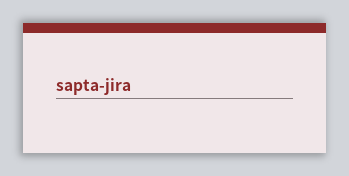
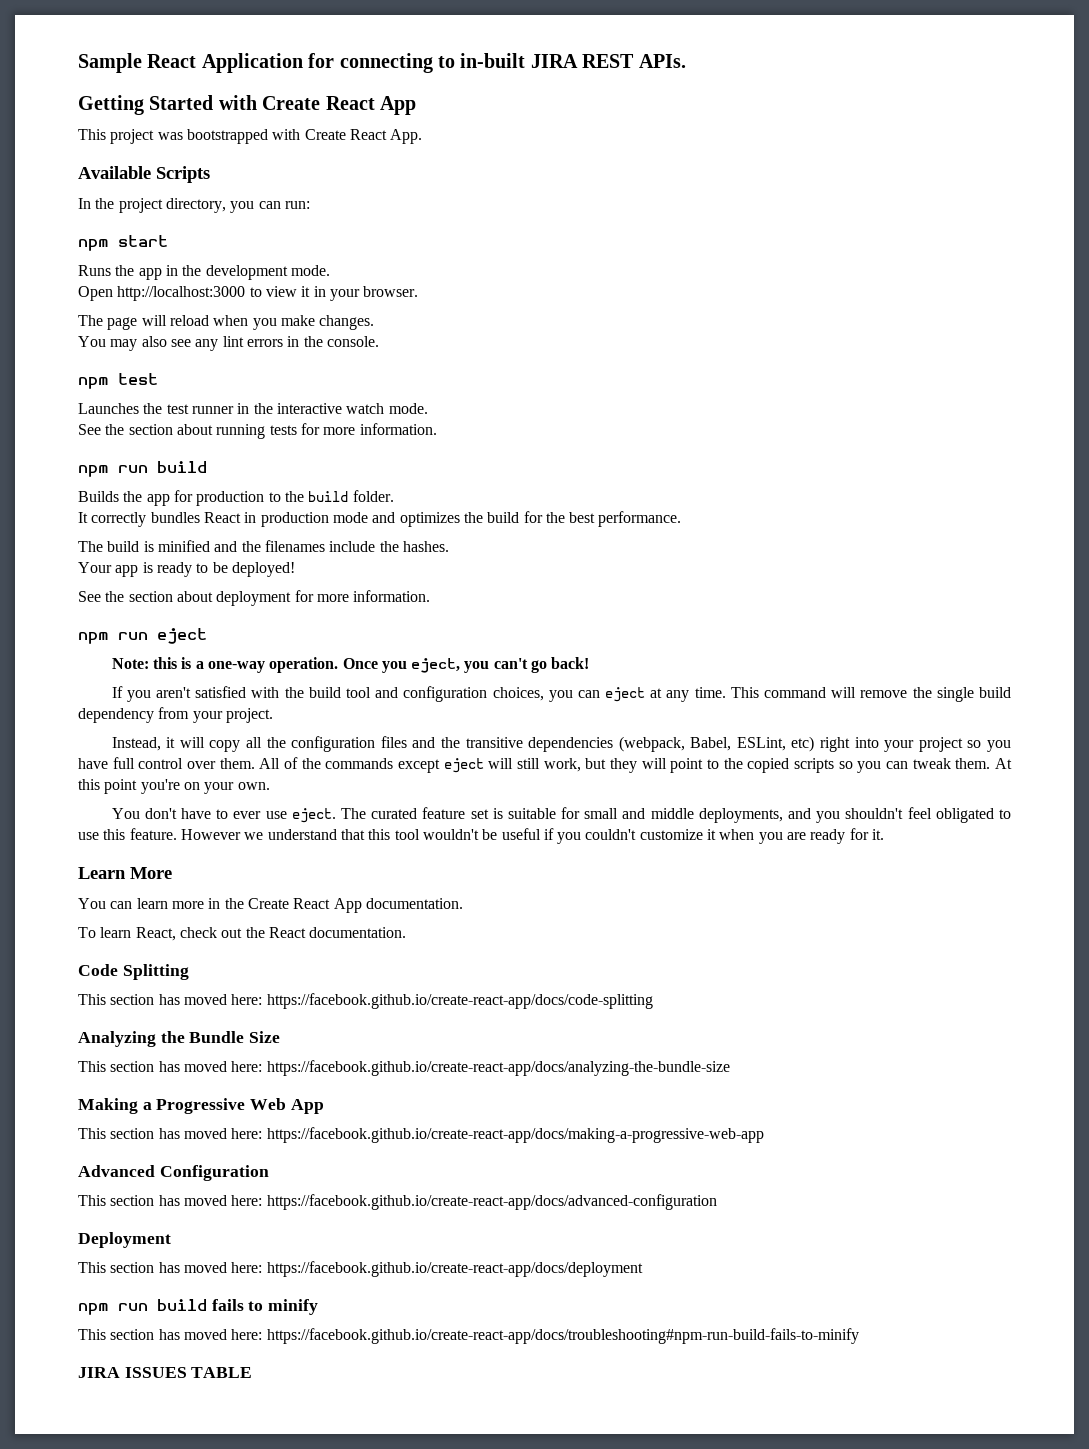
- sapta-jira
+ Sample React Application for connecting to in-built JIRA REST APIs.
+ Getting Started with Create React App
+ This project was bootstrapped with Create React App.
+ Available Scripts
+ In the project directory, you can run:
+ npm start
+ Runs the app in the development mode.
+ Open http://localhost:3000 to view it in your browser.
+ The page will reload when you make changes.
+ You may also see any lint errors in the console.
+ npm test
+ Launches the test runner in the interactive watch mode.
+ See the section about running tests for more information.
+ npm run build
+ Builds the app for production to the build folder.
+ It correctly bundles React in production mode and optimizes the build for the best performance.
+ The build is minified and the filenames include the hashes.
+ Your app is ready to be deployed!
+ See the section about deployment for more information.
+ npm run eject
+ Note: this is a one-way operation. Once you eject, you can't go back!
+ If you aren't satisfied with the build tool and configuration choices, you can eject at any time. This command will remove the single build dependency from your project.
+ Instead, it will copy all the configuration files and the transitive dependencies (webpack, Babel, ESLint, etc) right into your project so you have full control over them. All of the commands except eject will still work, but they will point to the copied scripts so you can tweak them. At this point you're on your own.
+ You don't have to ever use eject. The curated feature set is suitable for small and middle deployments, and you shouldn't feel obligated to use this feature. However we understand that this tool wouldn't be useful if you couldn't customize it when you are ready for it.
+ Learn More
+ You can learn more in the Create React App documentation.
+ To learn React, check out the React documentation.
+ Code Splitting
+ This section has moved here: https://facebook.github.io/create-react-app/docs/code-splitting
+ Analyzing the Bundle Size
+ This section has moved here: https://facebook.github.io/create-react-app/docs/analyzing-the-bundle-size
+ Making a Progressive Web App
+ This section has moved here: https://facebook.github.io/create-react-app/docs/making-a-progressive-web-app
+ Advanced Configuration
+ This section has moved here: https://facebook.github.io/create-react-app/docs/advanced-configuration
+ Deployment
+ This section has moved here: https://facebook.github.io/create-react-app/docs/deployment
+ npm run build fails to minify
+ This section has moved here: https://facebook.github.io/create-react-app/docs/troubleshooting#npm-run-build-fails-to-minify
+ JIRA ISSUES TABLE

